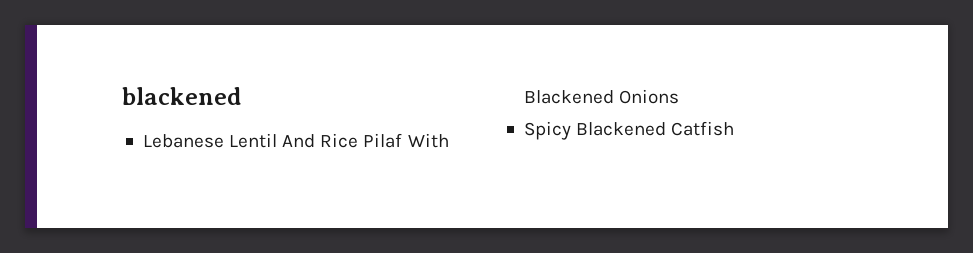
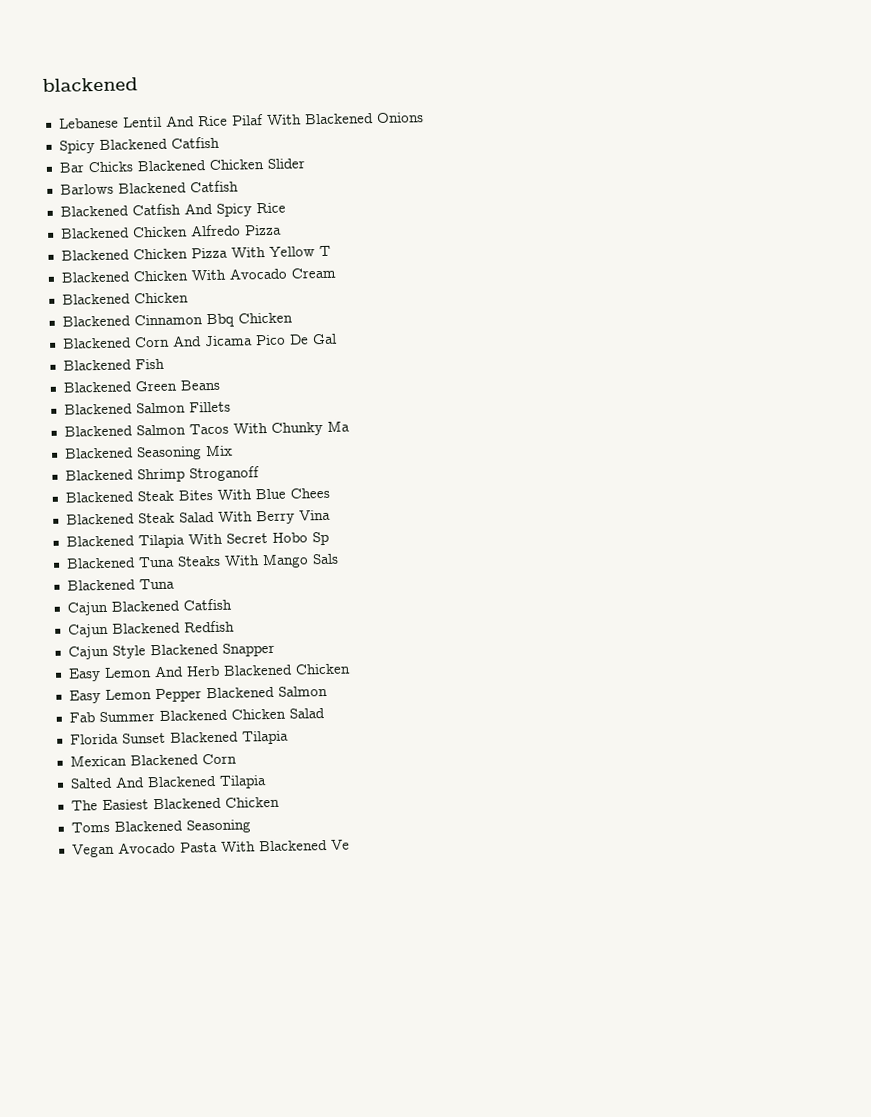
+ Bar Chicks Blackened Chicken Slider
+ Barlows Blackened Catfish
+ Blackened Catfish And Spicy Rice
+ Blackened Chicken Alfredo Pizza
+ Blackened Chicken Pizza With Yellow T
+ Blackened Chicken With Avocado Cream
+ Blackened Chicken
+ Blackened Cinnamon Bbq Chicken
+ Blackened Corn And Jicama Pico De Gal
+ Blackened Fish
+ Blackened Green Beans
+ Blackened Salmon Fillets
+ Blackened Salmon Tacos With Chunky Ma
+ Blackened Seasoning Mix
+ Blackened Shrimp Stroganoff
+ Blackened Steak Bites With Blue Chees
+ Blackened Steak Salad With Berry Vina
+ Blackened Tilapia With Secret Hobo Sp
+ Blackened Tuna Steaks With Mango Sals
+ Blackened Tuna
+ Cajun Blackened Catfish
+ Cajun Blackened Redfish
+ Cajun Style Blackened Snapper
+ Easy Lemon And Herb Blackened Chicken
+ Easy Lemon Pepper Blackened Salmon
+ Fab Summer Blackened Chicken Salad
+ Florida Sunset Blackened Tilapia
+ Mexican Blackened Corn
+ Salted And Blackened Tilapia
+ The Easiest Blackened Chicken
+ Toms Blackened Seasoning
+ Vegan Avocado Pasta With Blackened Ve

